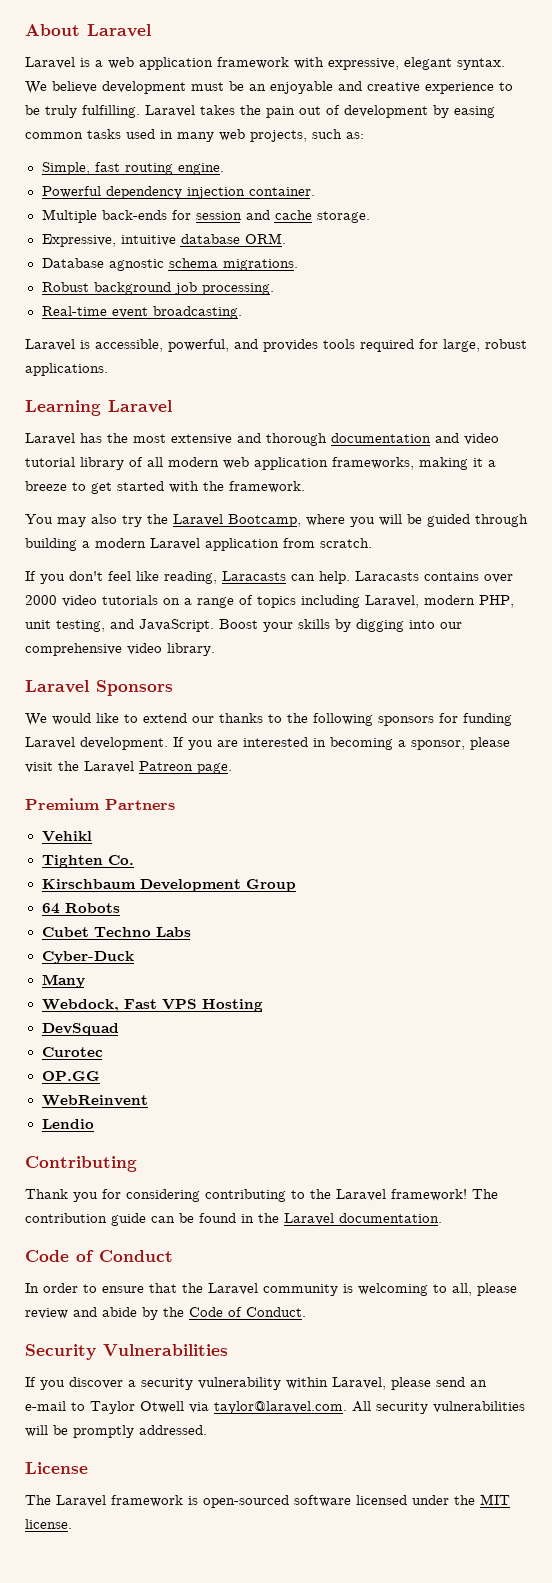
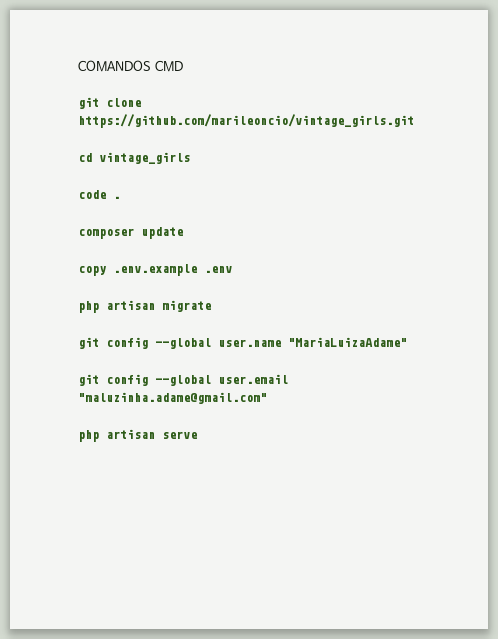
- About Laravel
- Laravel is a web application framework with expressive, elegant syntax. We believe development must be an enjoyable and creative experience to be truly fulfilling. Laravel takes the pain out of development by easing common tasks used in many web projects, such as:
- Simple, fast routing engine.
- Powerful dependency injection container.
- Multiple back-ends for session and cache storage.
- Expressive, intuitive database ORM.
- Database agnostic schema migrations.
- Robust background job processing.
- Real-time event broadcasting.
- Laravel is accessible, powerful, and provides tools required for large, robust applications.
- Learning Laravel
- Laravel has the most extensive and thorough documentation and video tutorial library of all modern web application frameworks, making it a breeze to get started with the framework.
- You may also try the Laravel Bootcamp, where you will be guided through building a modern Laravel application from scratch.
- If you don't feel like reading, Laracasts can help. Laracasts contains over 2000 video tutorials on a range of topics including Laravel, modern PHP, unit testing, and JavaScript. Boost your skills by digging into our comprehensive video library.
- Laravel Sponsors
- We would like to extend our thanks to the following sponsors for funding Laravel development. If you are interested in becoming a sponsor, please visit the Laravel Patreon page.
- Premium Partners
- Vehikl
- Tighten Co.
- Kirschbaum Development Group
- 64 Robots
- Cubet Techno Labs
- Cyber-Duck
- Many
- Webdock, Fast VPS Hosting
- DevSquad
- Curotec
- OP.GG
- WebReinvent
- Lendio
- Contributing
- Thank you for considering contributing to the Laravel framework! The contribution guide can be found in the Laravel documentation.
- Code of Conduct
- In order to ensure that the Laravel community is welcoming to all, please review and abide by the Code of Conduct.
- Security Vulnerabilities
- If you discover a security vulnerability within Laravel, please send an e-mail to Taylor Otwell via taylor@laravel.com. All security vulnerabilities will be promptly addressed.
- License
- The Laravel framework is open-sourced software licensed under the MIT license.
+ COMANDOS CMD
+ git clone https://github.com/marileoncio/vintage_girls.git
+ cd vintage_girls
+ code .
+ composer update
+ copy .env.example .env
+ php artisan migrate
+ git config --global user.name "MariaLuizaAdame"
+ git config --global user.email "maluzinha.adame@gmail.com"
+ php artisan serve

